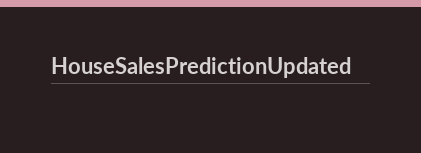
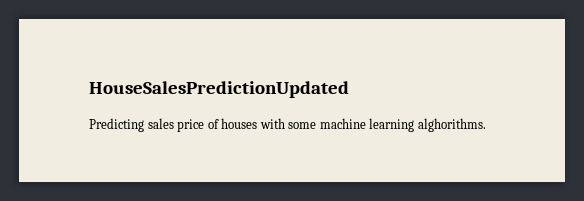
+ Predicting sales price of houses with some machine learning alghorithms.

